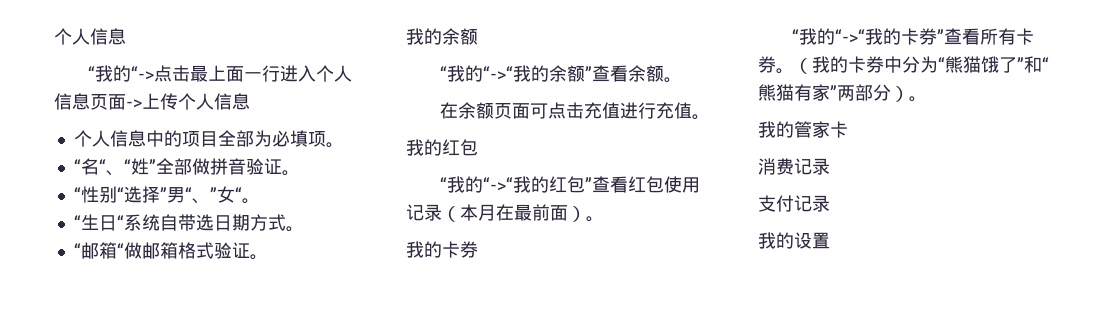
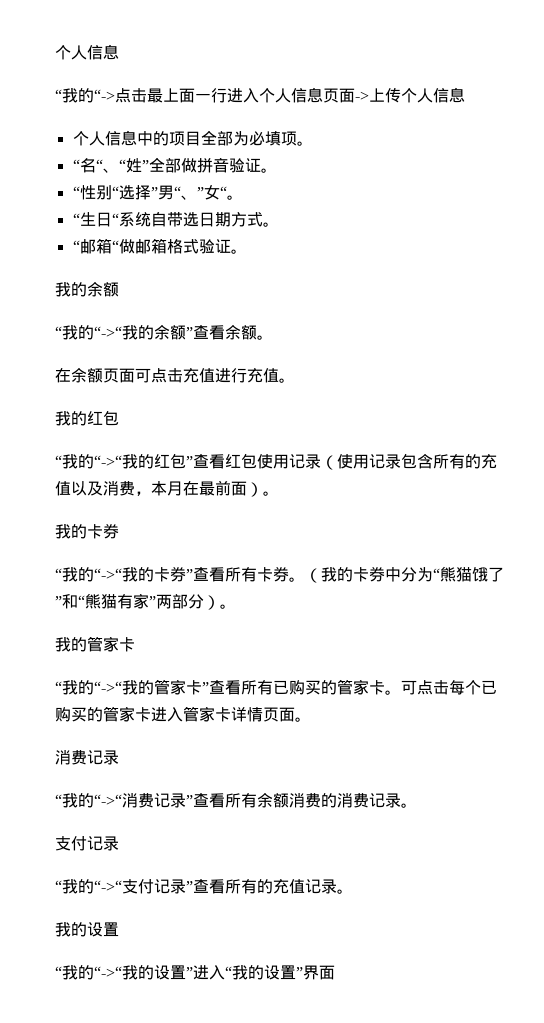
- “我的“->“我的红包”查看红包使用记录（本月在最前面）。
+ “我的“->“我的红包”查看红包使用记录（使用记录包含所有的充值以及消费，本月在最前面）。
+ “我的“->“我的管家卡”查看所有已购买的管家卡。可点击每个已购买的管家卡进入管家卡详情页面。
  消费记录
+ “我的“->“消费记录”查看所有余额消费的消费记录。
  支付记录
+ “我的“->“支付记录”查看所有的充值记录。
  我的设置
+ “我的“->“我的设置”进入“我的设置”界面

